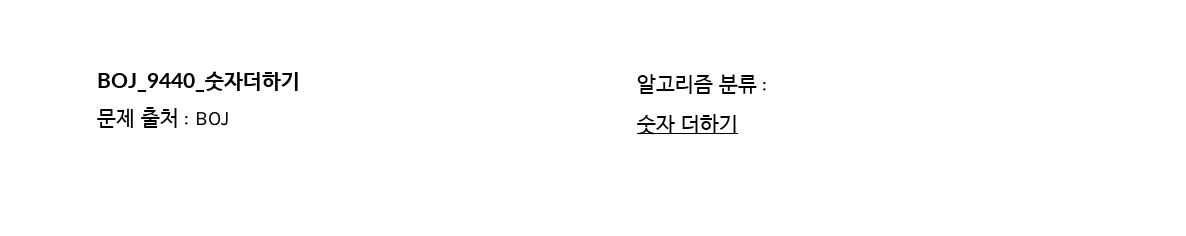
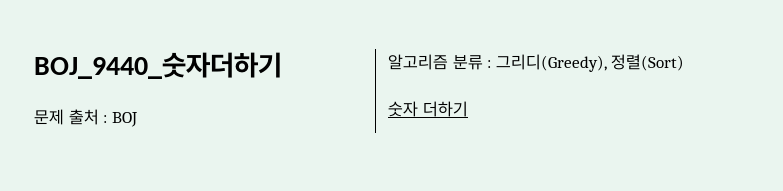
- 알고리즘 분류 :
+ 알고리즘 분류 : 그리디(Greedy), 정렬(Sort)

